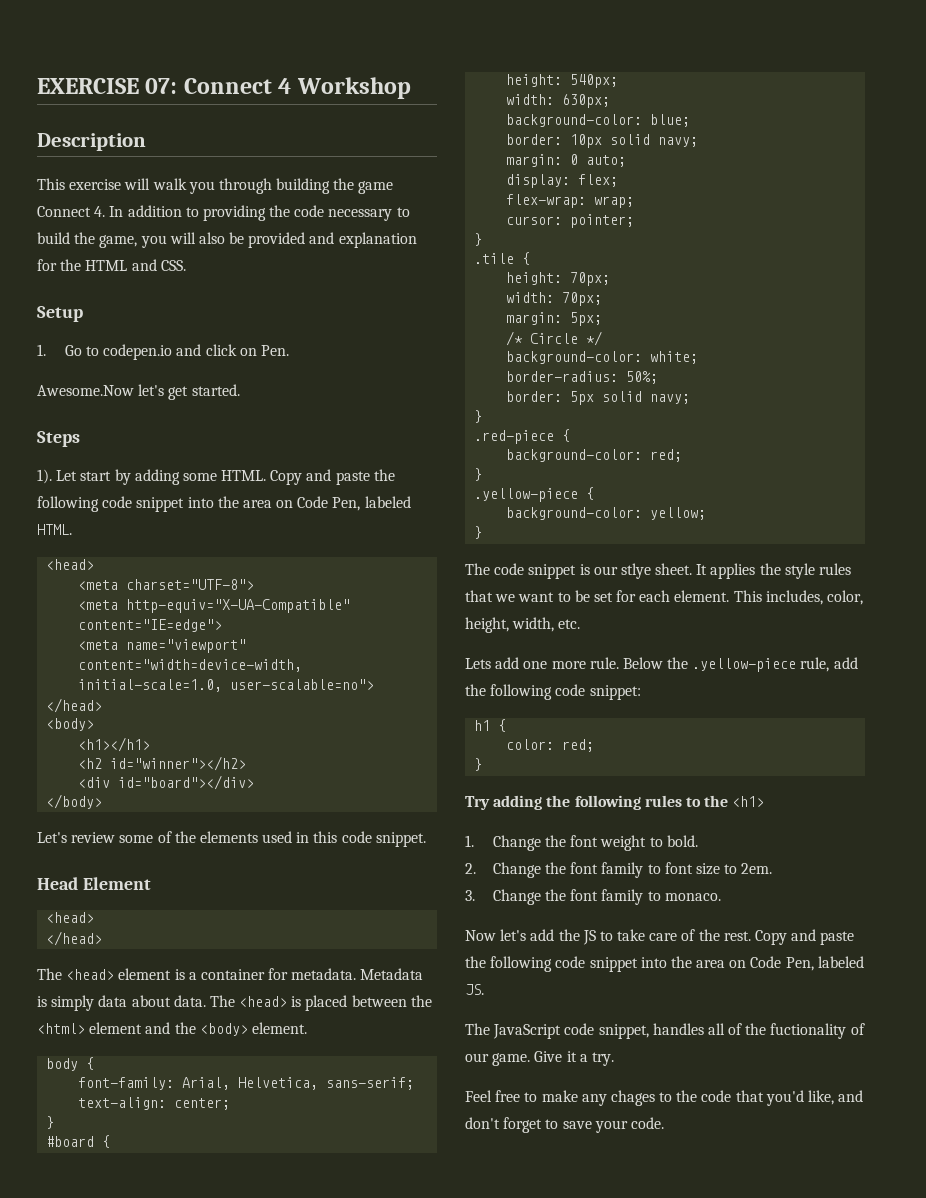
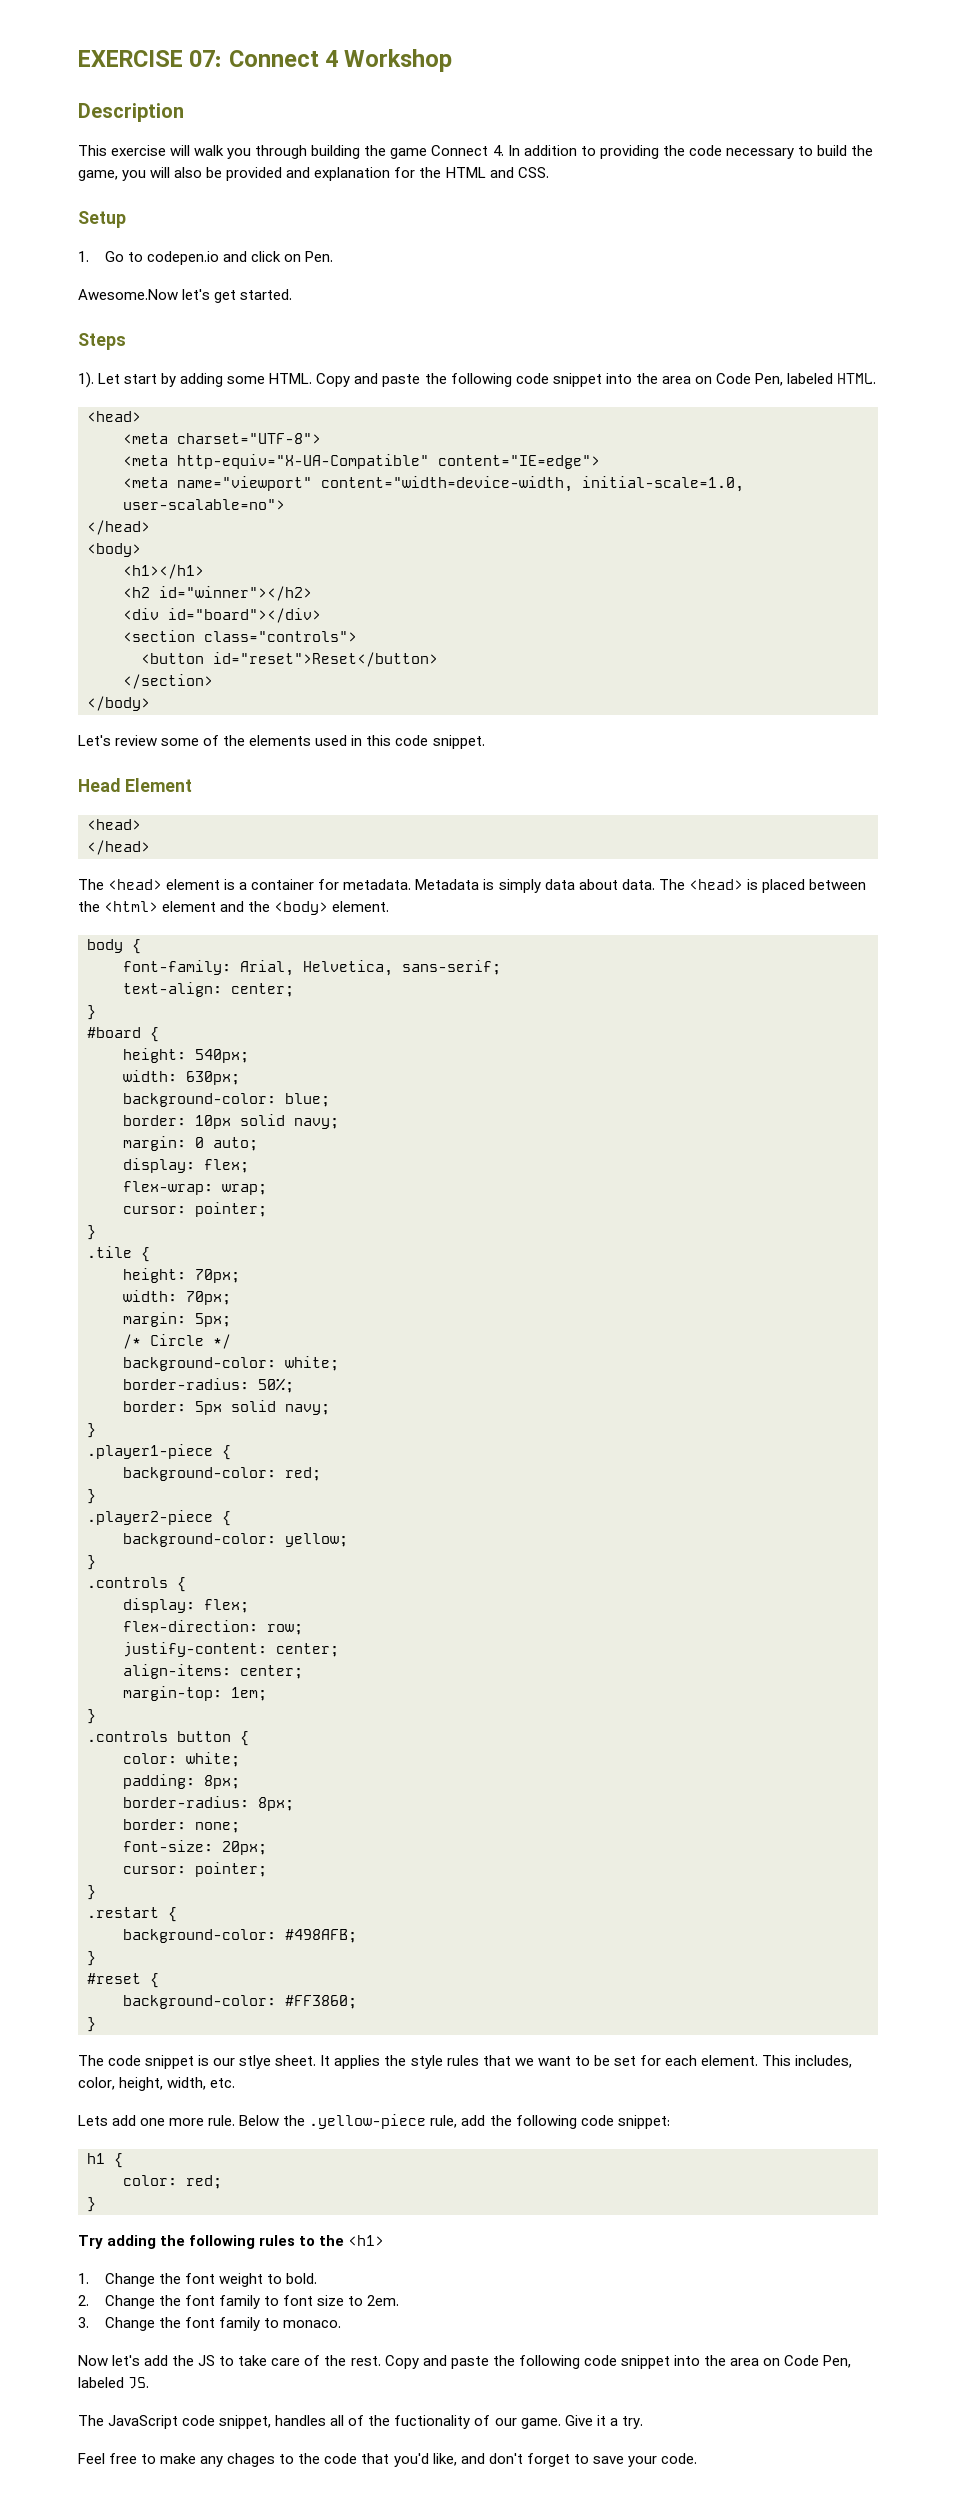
+ <section class="controls">
+ <button id="reset">Reset</button>
+ </section>
- .red-piece {
+ .player1-piece {
- .yellow-piece {
+ .player2-piece {
+ .controls {
+ display: flex;
+ flex-direction: row;
+ justify-content: center;
+ align-items: center;
+ margin-top: 1em;
+ }
+ .controls button {
+ color: white;
+ padding: 8px;
+ border-radius: 8px;
+ border: none;
+ font-size: 20px;
+ cursor: pointer;
+ }
+ .restart {
+ background-color: #498AFB;
+ }
+ #reset {
+ background-color: #FF3860;
+ }

